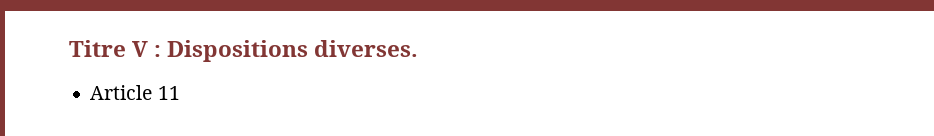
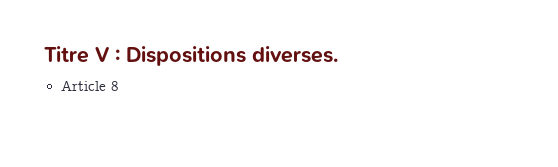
- Article 11
+ Article 8

